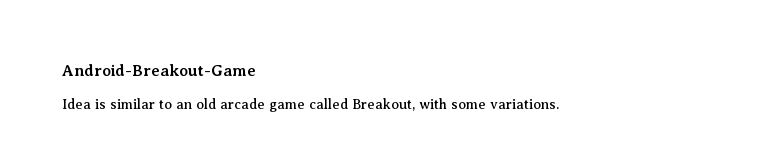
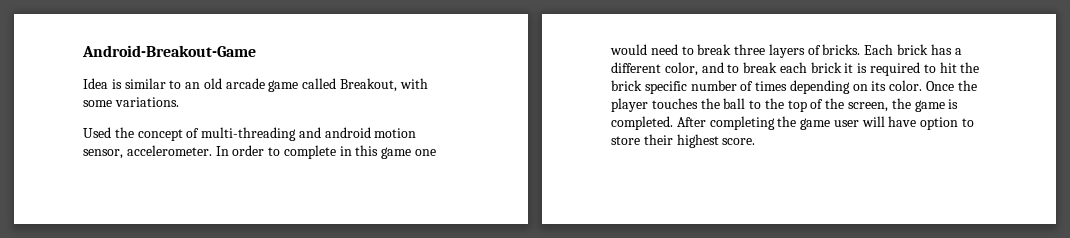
+ Used the concept of multi-threading and android motion sensor, accelerometer. In order to complete in this game one would need to break three layers of bricks. Each brick has a different color, and to break each brick it is required to hit the brick specific number of times depending on its color. Once the player touches the ball to the top of the screen, the game is completed. After completing the game user will have option to store their highest score.

